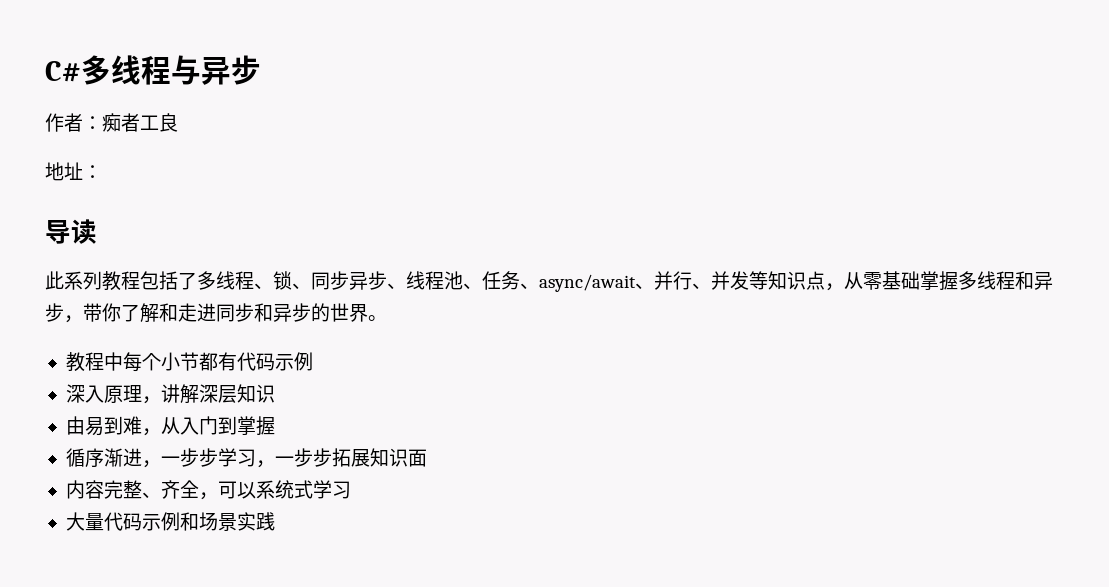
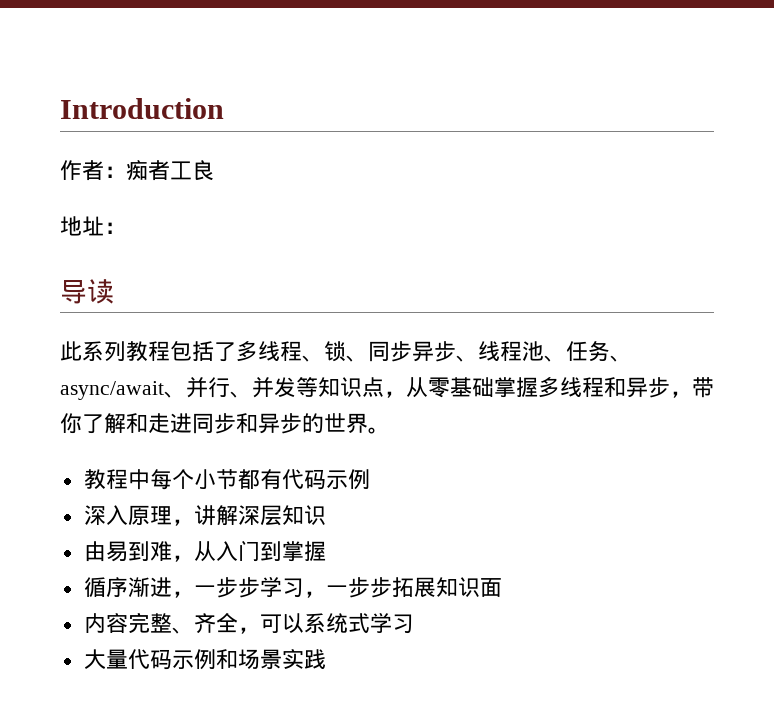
- C#多线程与异步
+ Introduction

